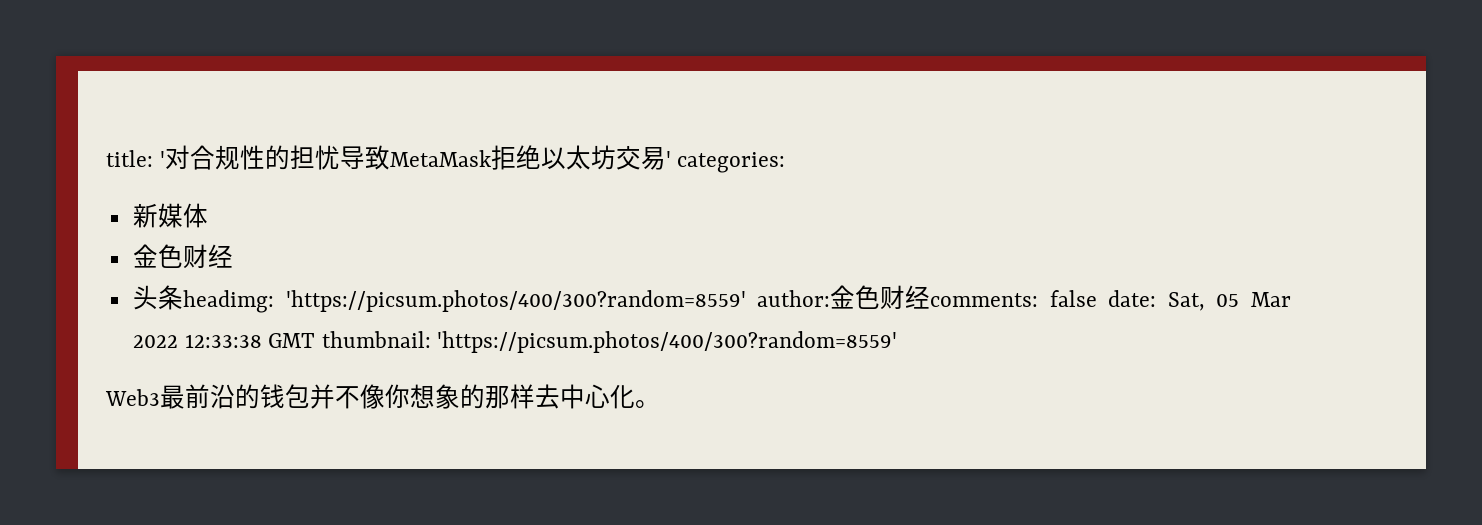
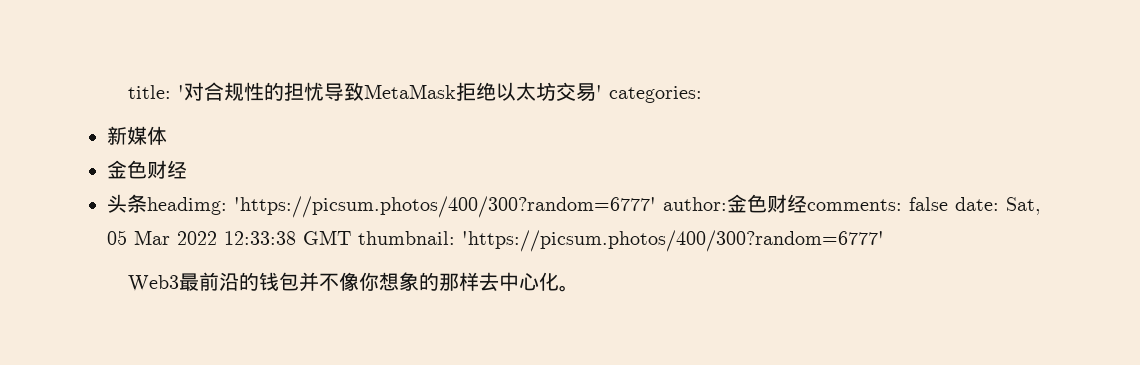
- 头条headimg: 'https://picsum.photos/400/300?random=8559' author:金色财经comments: false date: Sat, 05 Mar 2022 12:33:38 GMT thumbnail: 'https://picsum.photos/400/300?random=8559'
+ 头条headimg: 'https://picsum.photos/400/300?random=6777' author:金色财经comments: false date: Sat, 05 Mar 2022 12:33:38 GMT thumbnail: 'https://picsum.photos/400/300?random=6777'

